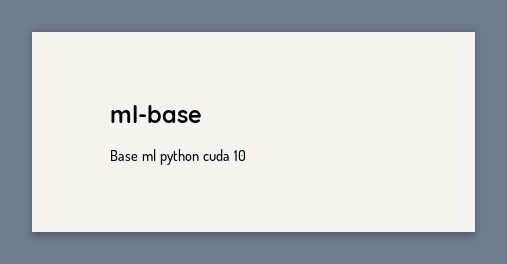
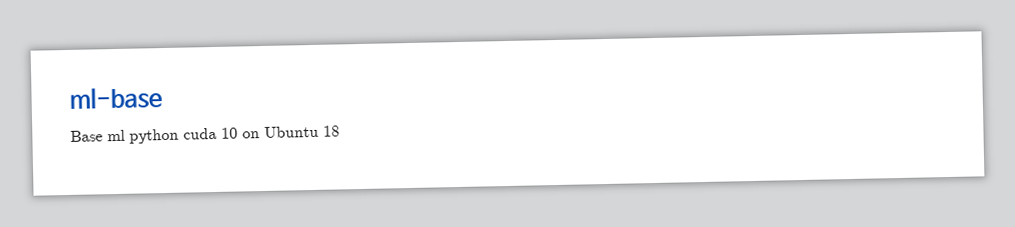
- Base ml python cuda 10
+ Base ml python cuda 10 on Ubuntu 18

